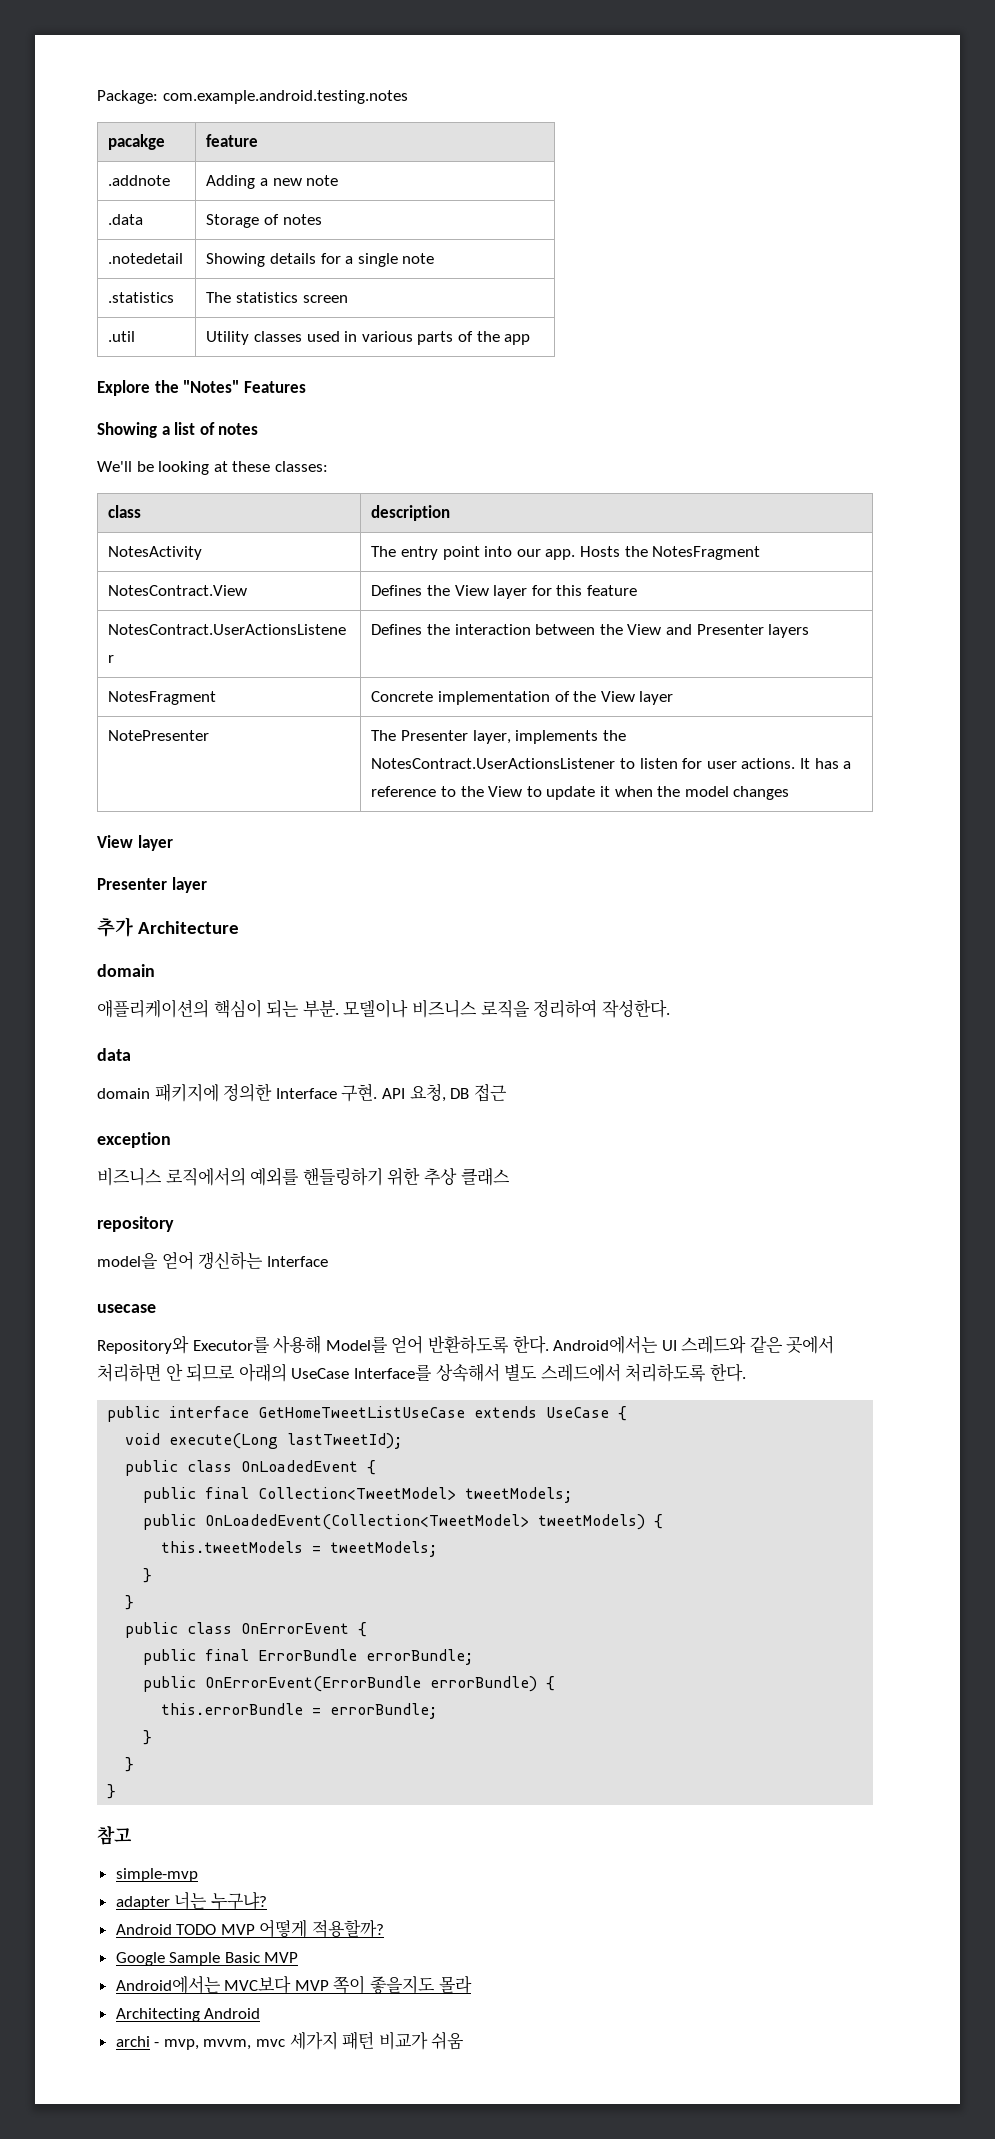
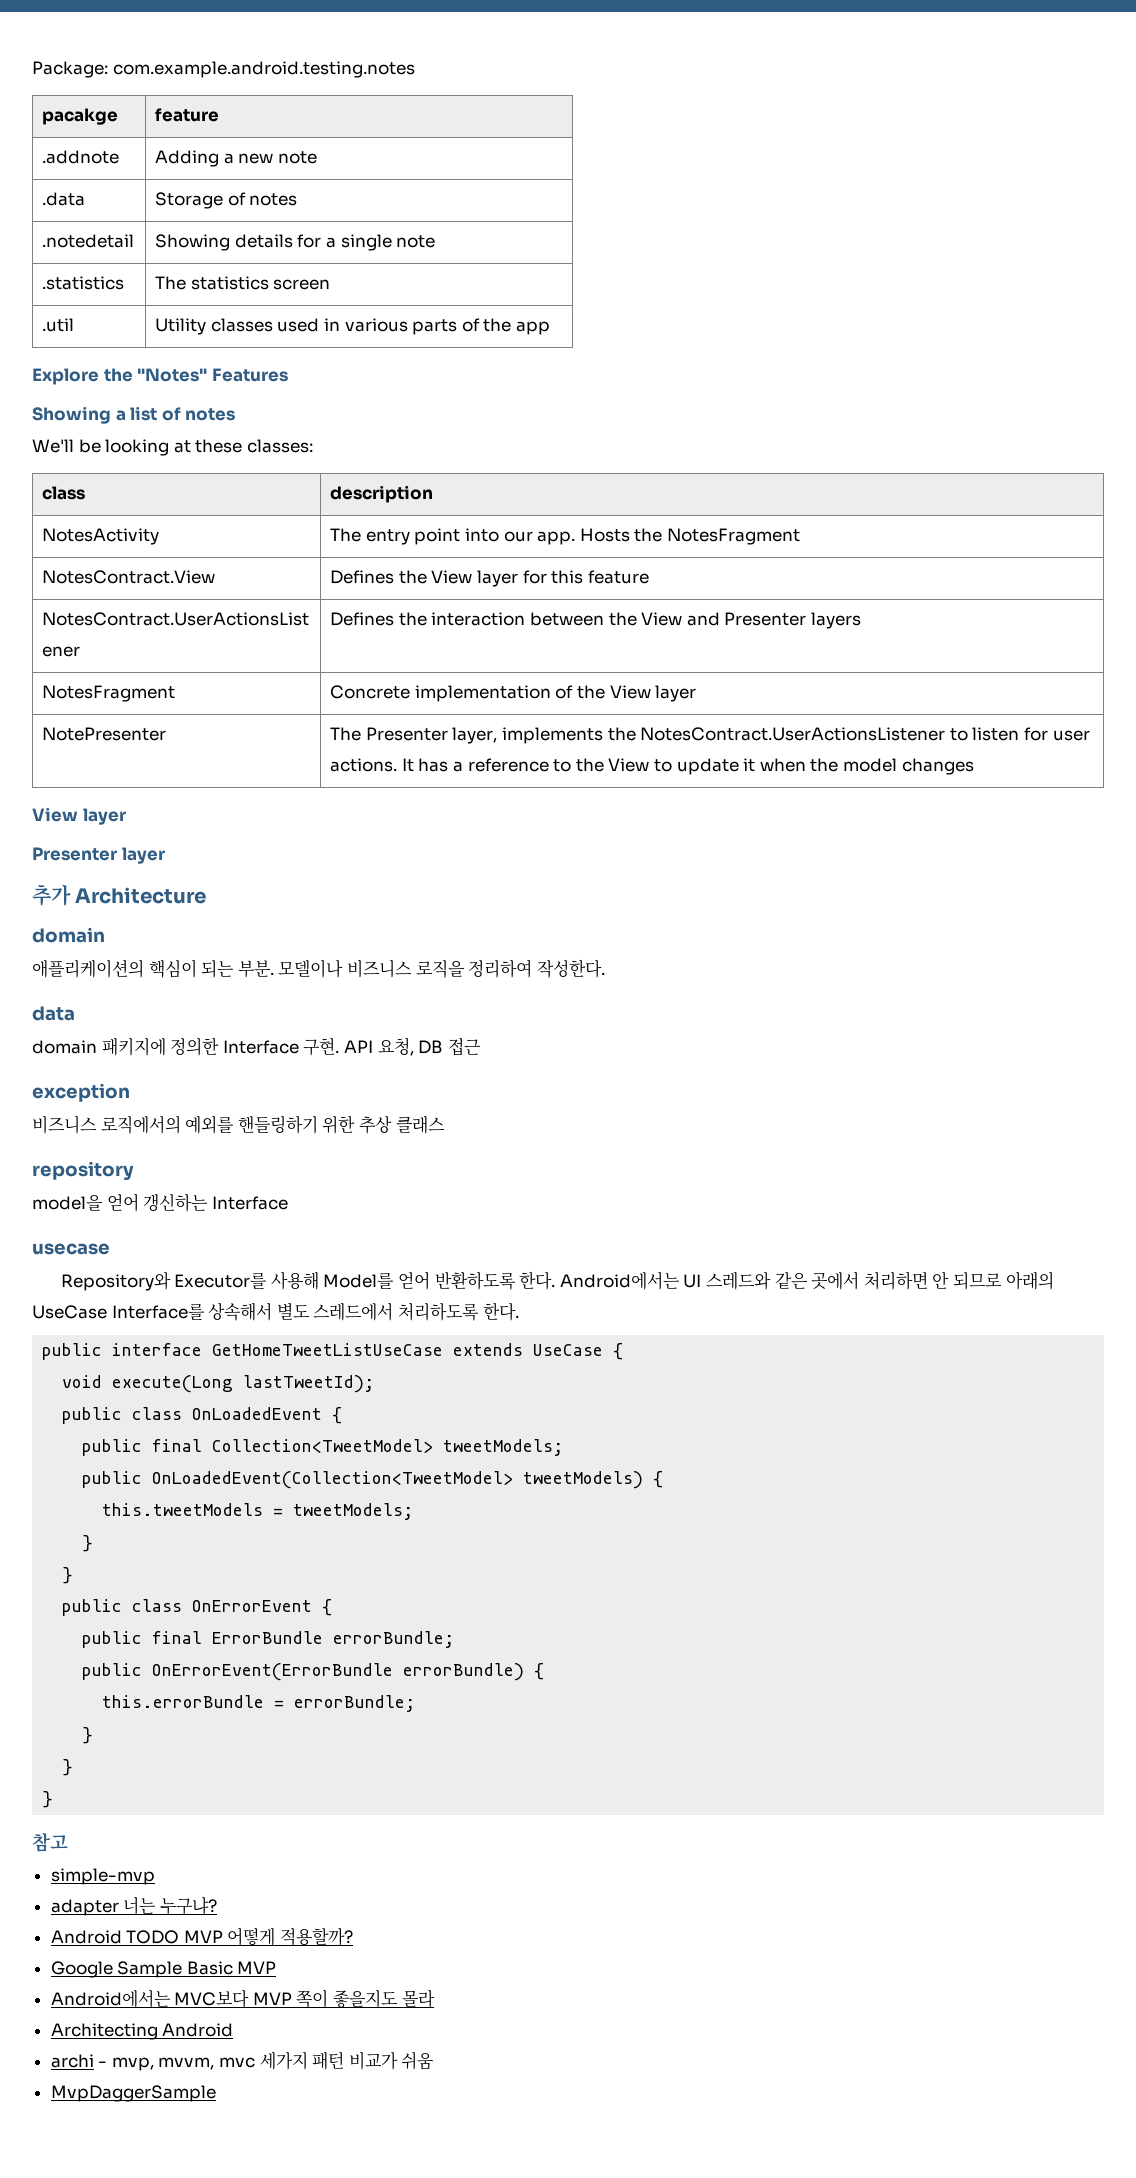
+ MvpDaggerSample

